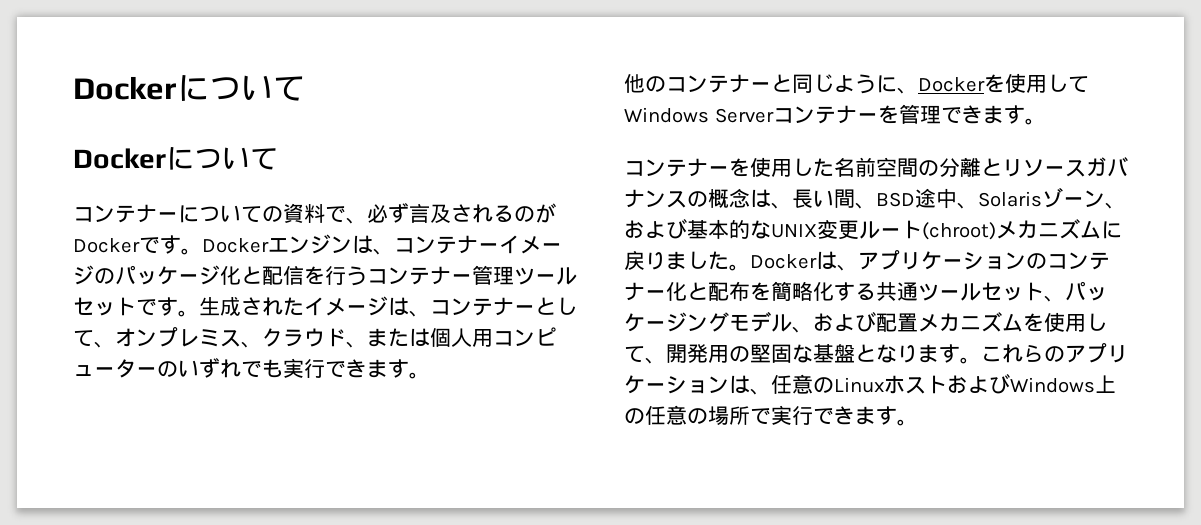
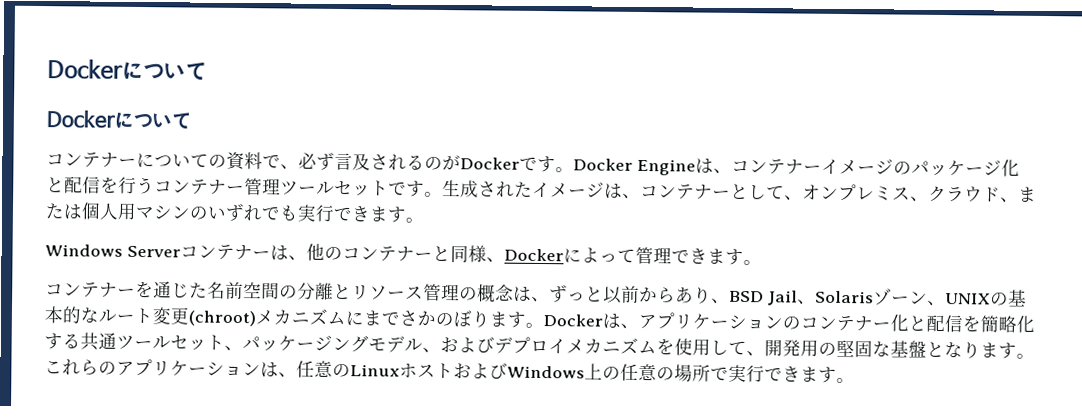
- Dockerエンジンは、コンテナーイメージのパッケージ化と配信を行うコンテナー管理ツールセットです。
+ Docker Engineは、コンテナーイメージのパッケージ化と配信を行うコンテナー管理ツールセットです。
- 生成されたイメージは、コンテナーとして、オンプレミス、クラウド、または個人用コンピューターのいずれでも実行できます。
+ 生成されたイメージは、コンテナーとして、オンプレミス、クラウド、または個人用マシンのいずれでも実行できます。
- 他のコンテナーと同じように、Dockerを使用してWindows Serverコンテナーを管理できます。
+ Windows Serverコンテナーは、他のコンテナーと同様、Dockerによって管理できます。
- コンテナーを使用した名前空間の分離とリソースガバナンスの概念は、長い間、BSD途中、Solarisゾーン、および基本的なUNIX変更ルート(chroot)メカニズムに戻りました。
+ コンテナーを通じた名前空間の分離とリソース管理の概念は、ずっと以前からあり、BSD Jail、Solarisゾーン、UNIXの基本的なルート変更(chroot)メカニズムにまでさかのぼります。
- Dockerは、アプリケーションのコンテナー化と配布を簡略化する共通ツールセット、パッケージングモデル、および配置メカニズムを使用して、開発用の堅固な基盤となります。
+ Dockerは、アプリケーションのコンテナー化と配信を簡略化する共通ツールセット、パッケージングモデル、およびデプロイメカニズムを使用して、開発用の堅固な基盤となります。

